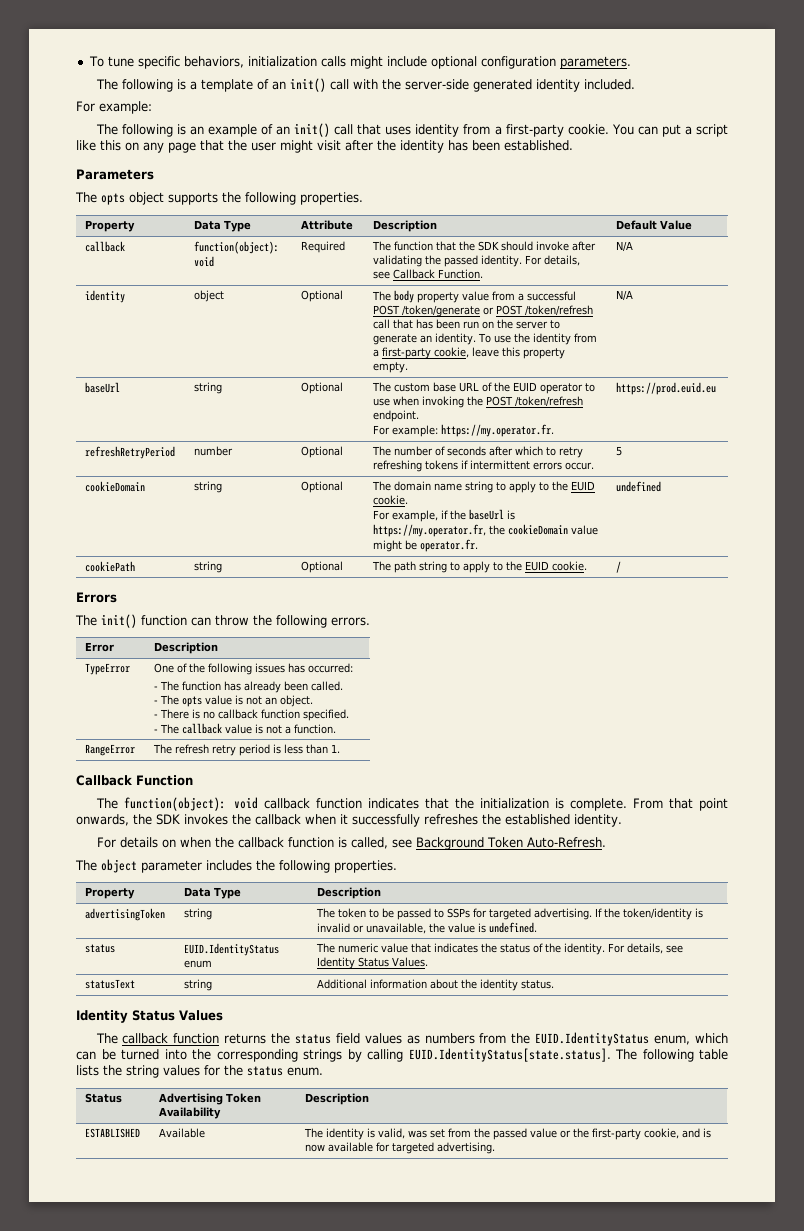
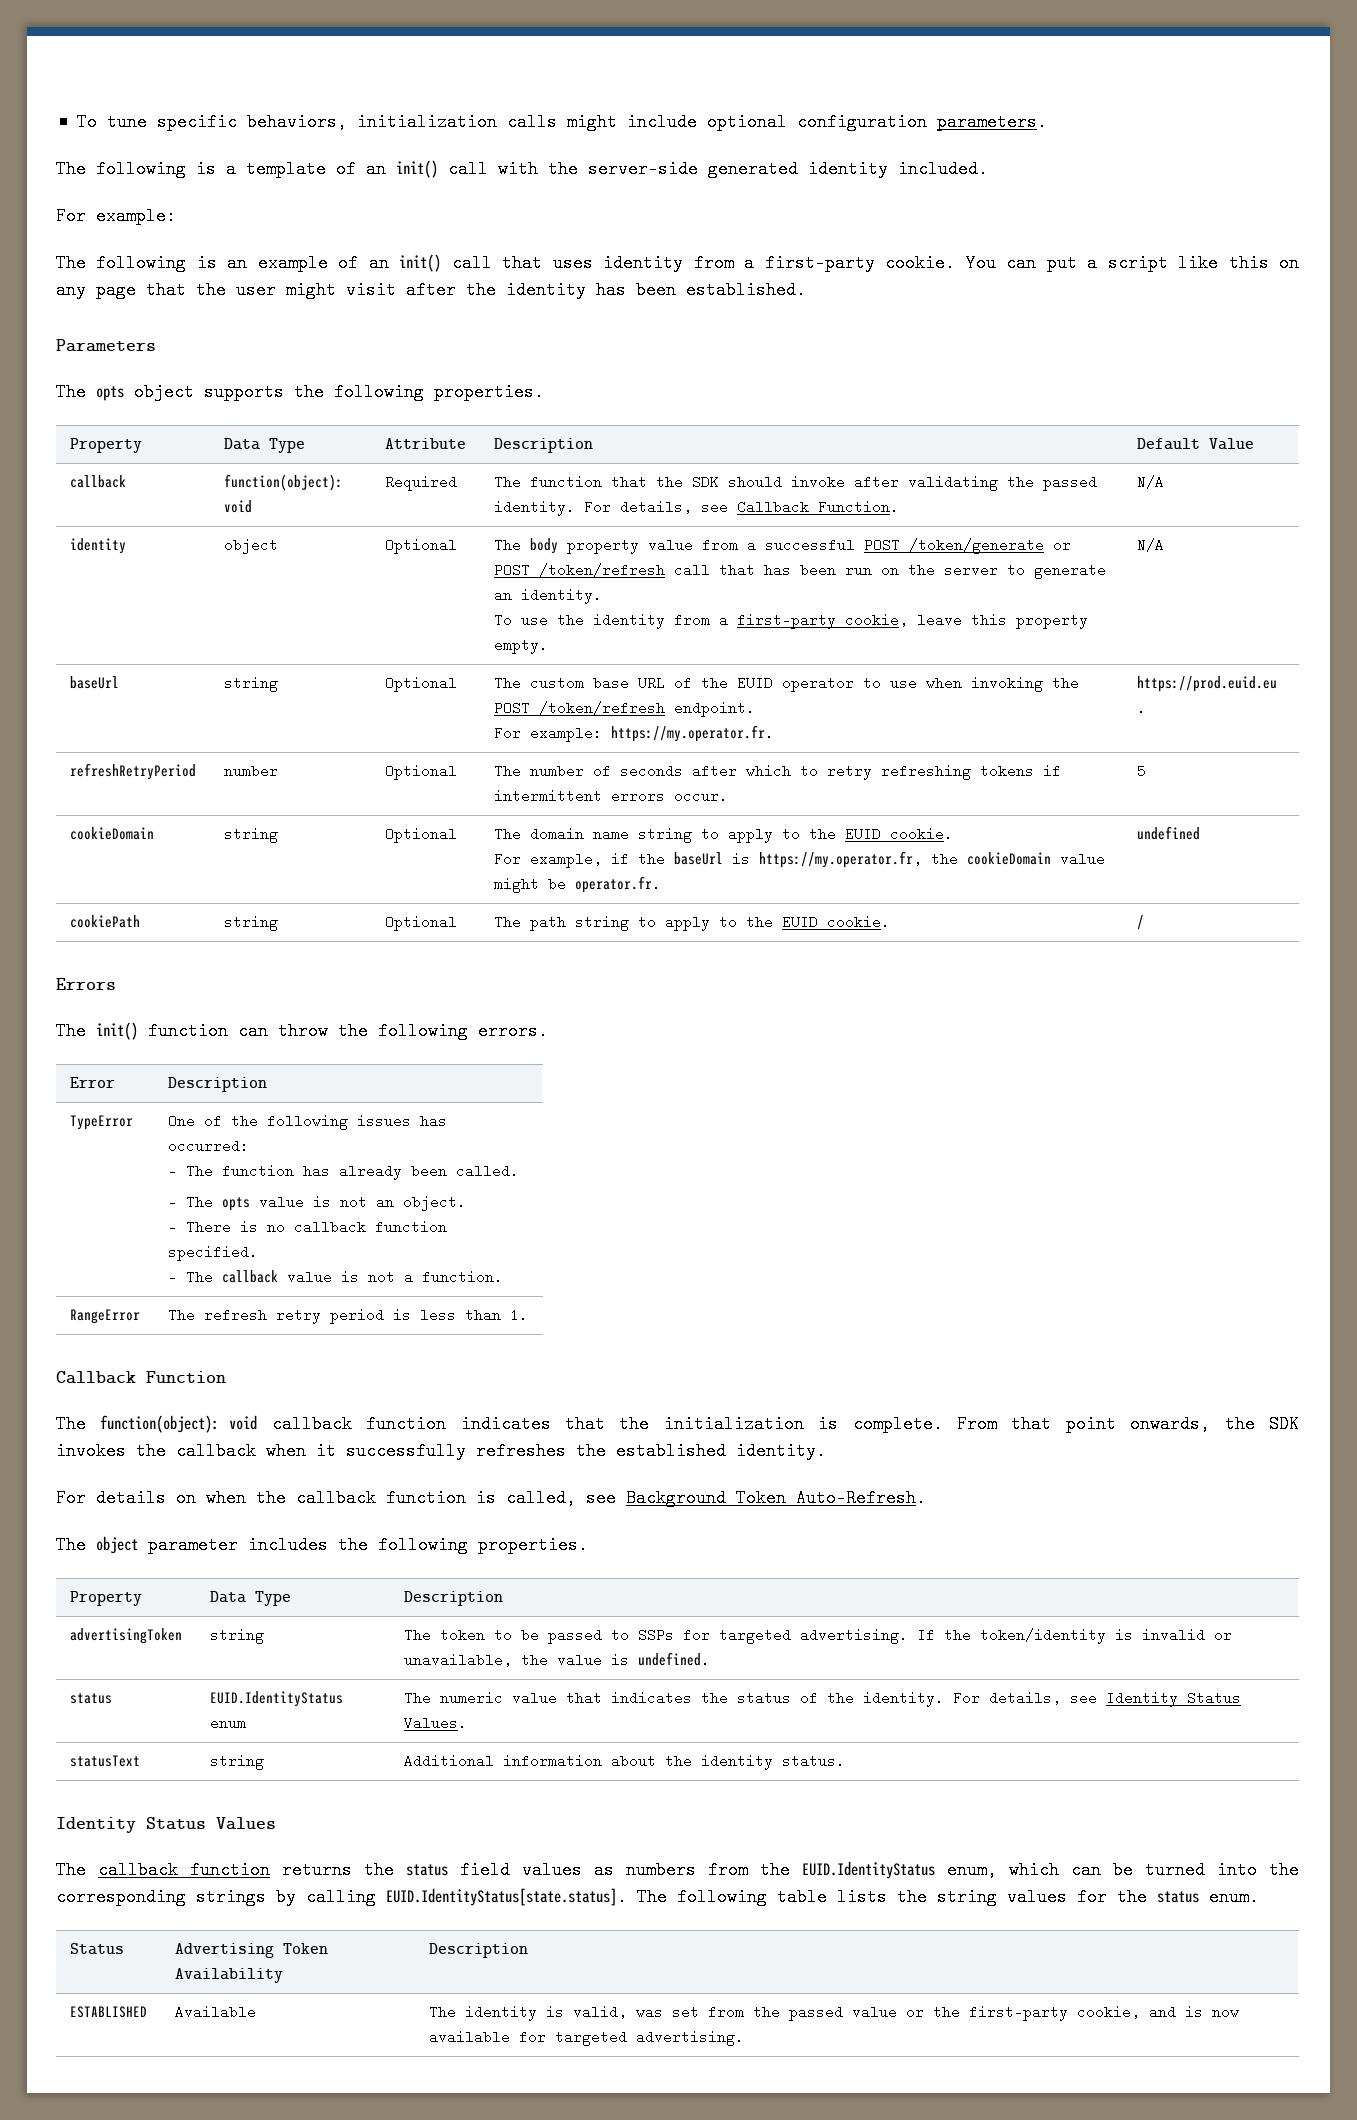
- identity | object | Optional | The body property value from a successful POST /token/generate or POST /token/refresh call that has been run on the server to generate an identity. To use the identity from a first-party cookie, leave this property empty. | N/A
+ identity | object | Optional | The body property value from a successful POST /token/generate or POST /token/refresh call that has been run on the server to generate an identity.
+ To use the identity from a first-party cookie, leave this property empty. | N/A
  baseUrl | string | Optional | The custom base URL of the EUID operator to use when invoking the POST /token/refresh endpoint.
- For example: https://my.operator.fr. | https://prod.euid.eu
+ For example: https://my.operator.fr. | https://prod.euid.eu .

